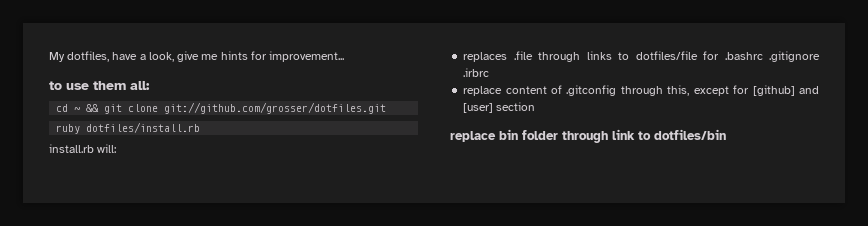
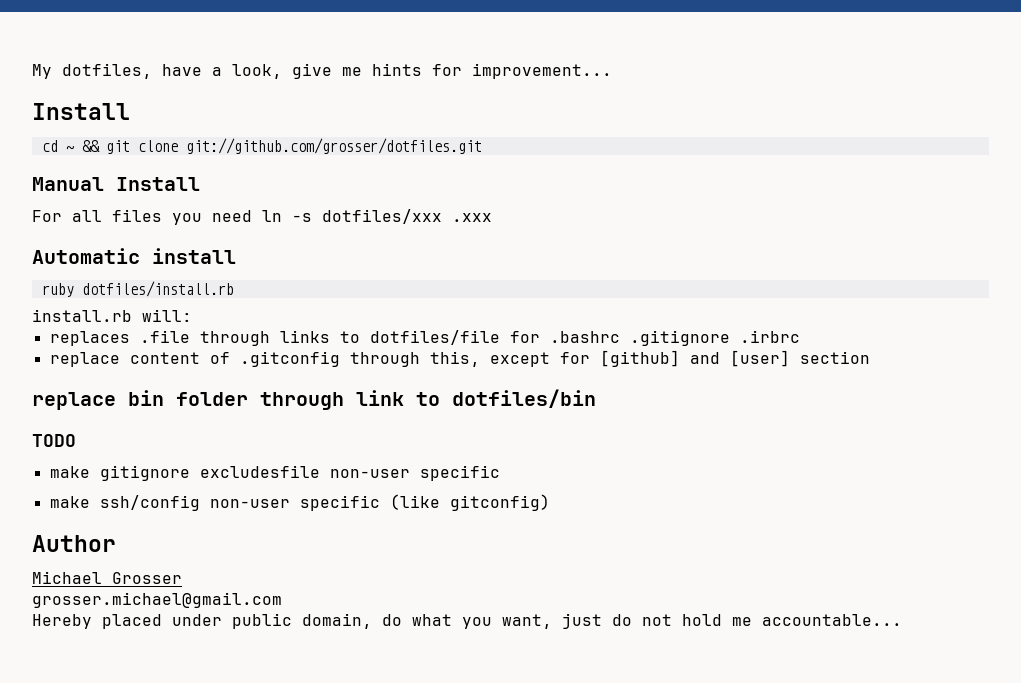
  My dotfiles, have a look, give me hints for improvement...
- to use them all:
+ Install
+ Manual Install
+ For all files you need ln -s dotfiles/xxx .xxx
+ Automatic install
+ TODO
+ make gitignore excludesfile non-user specific
+ make ssh/config non-user specific (like gitconfig)
+ Author
+ Michael Grosser
+ grosser.michael@gmail.com
+ Hereby placed under public domain, do what you want, just do not hold me accountable...

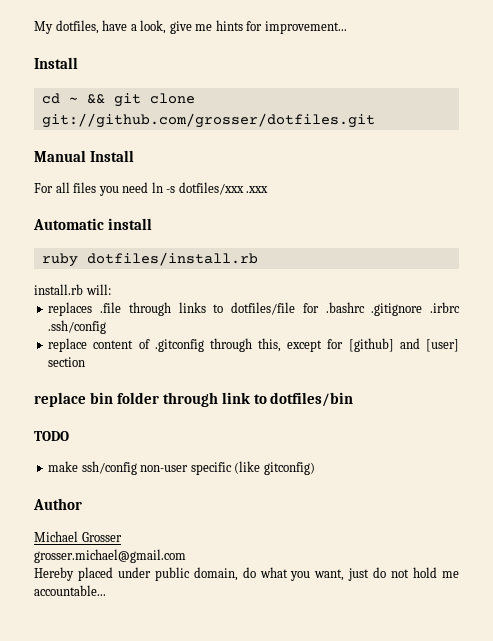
- replaces .file through links to dotfiles/file for .bashrc .gitignore .irbrc
+ replaces .file through links to dotfiles/file for .bashrc .gitignore .irbrc .ssh/config
- make gitignore excludesfile non-user specific

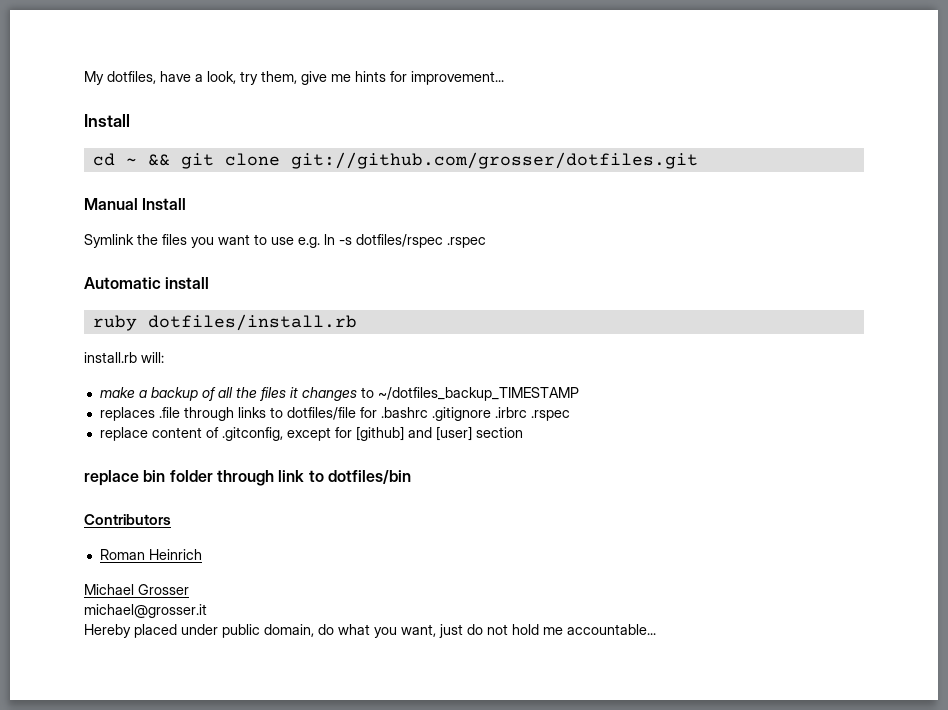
- My dotfiles, have a look, give me hints for improvement...
+ My dotfiles, have a look, try them, give me hints for improvement...
- For all files you need ln -s dotfiles/xxx .xxx
+ Symlink the files you want to use e.g. ln -s dotfiles/rspec .rspec
+ make a backup of all the files it changes to ~/dotfiles_backup_TIMESTAMP
- replaces .file through links to dotfiles/file for .bashrc .gitignore .irbrc .ssh/config
+ replaces .file through links to dotfiles/file for .bashrc .gitignore .irbrc .rspec
- replace content of .gitconfig through this, except for [github] and [user] section
+ replace content of .gitconfig, except for [github] and [user] section
- TODO
- make ssh/config non-user specific (like gitconfig)
- Author
+ Contributors
+ Roman Heinrich
- grosser.michael@gmail.com
+ michael@grosser.it

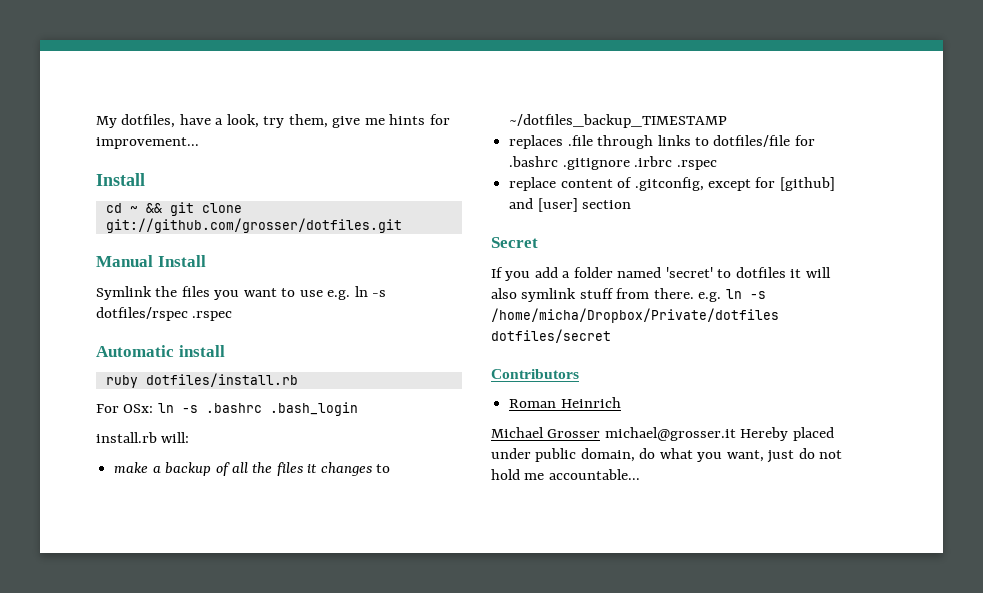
+ For OSx: ln -s .bashrc .bash_login
- replace bin folder through link to dotfiles/bin
+ Secret
+ If you add a folder named 'secret' to dotfiles it will also symlink stuff from there. e.g. ln -s /home/micha/Dropbox/Private/dotfiles dotfiles/secret
- Michael Grosser
- michael@grosser.it
- Hereby placed under public domain, do what you want, just do not hold me accountable...
+ Michael Grosser michael@grosser.it Hereby placed under public domain, do what you want, just do not hold me accountable...

